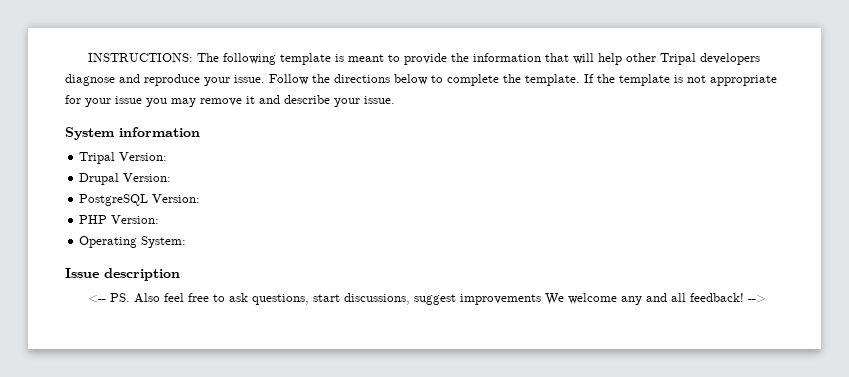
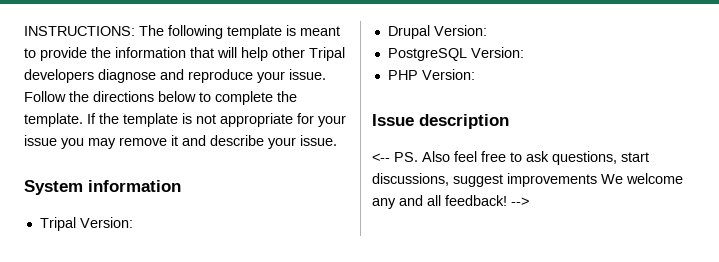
- Operating System:

